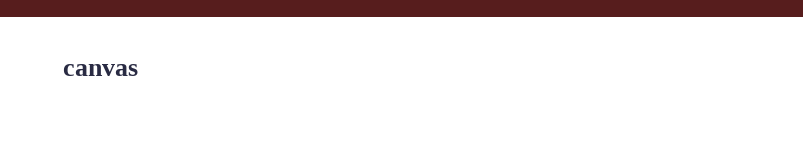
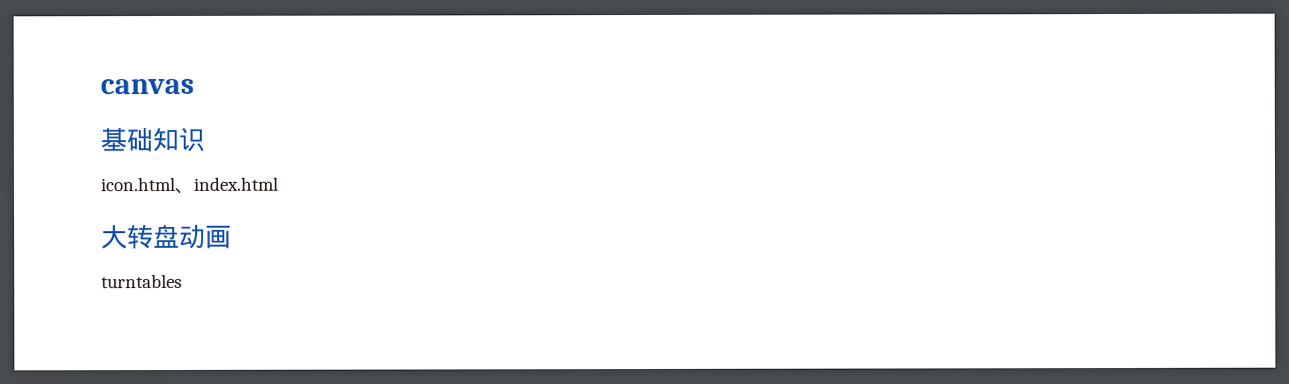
+ 基础知识
+ icon.html、index.html
+ 大转盘动画
+ turntables

